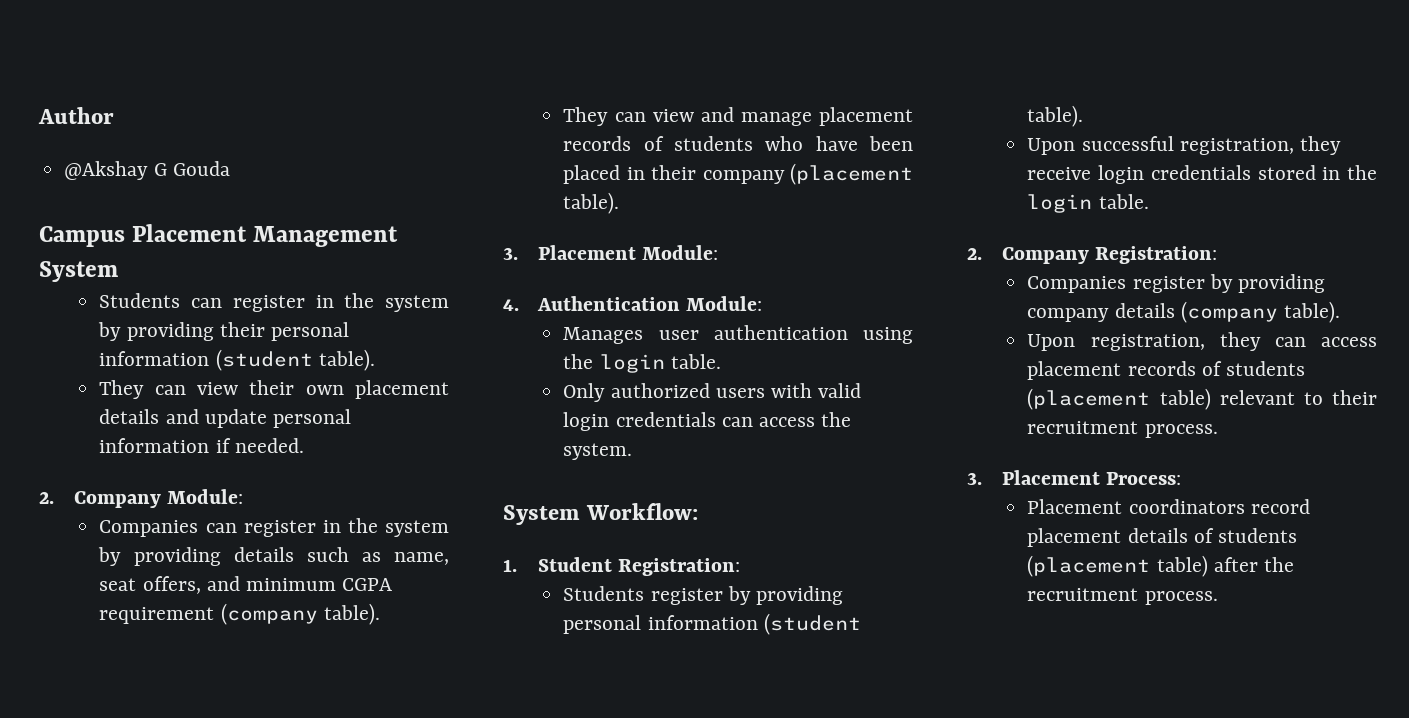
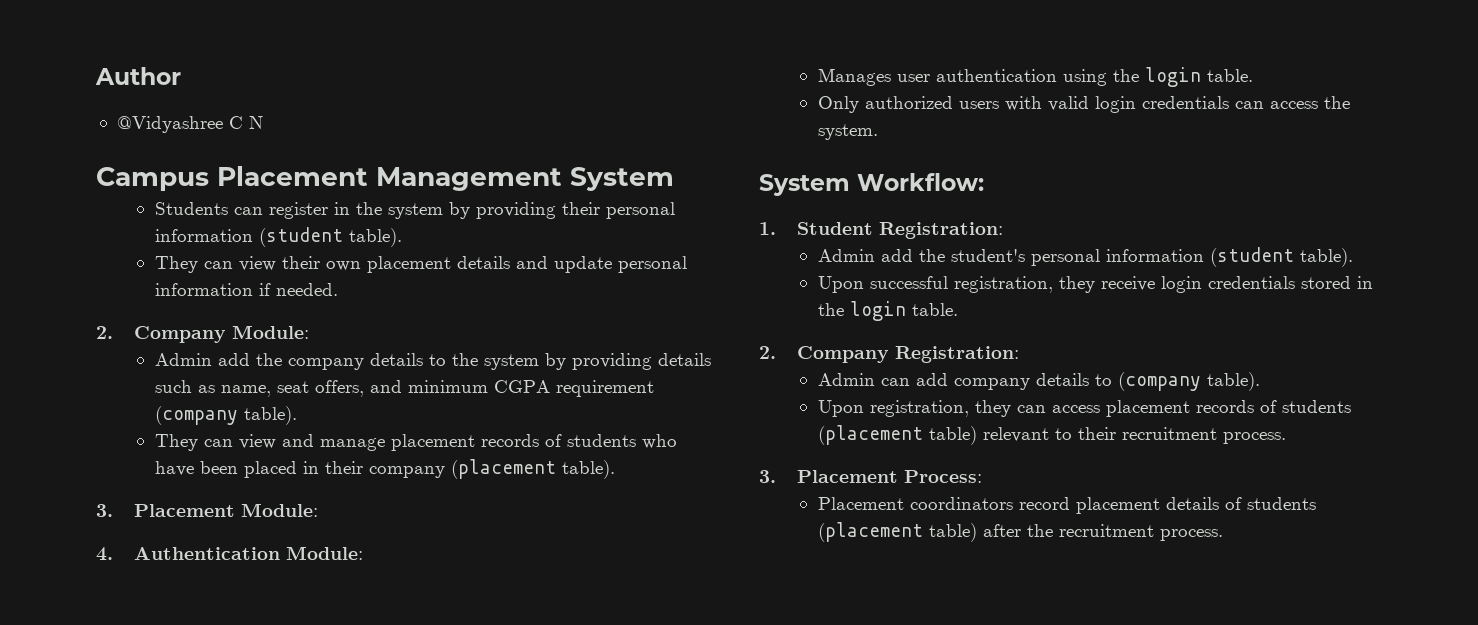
- @Akshay G Gouda
+ @Vidyashree C N
- Companies can register in the system by providing details such as name, seat offers, and minimum CGPA requirement (company table).
+ Admin add the company details to the system by providing details such as name, seat offers, and minimum CGPA requirement (company table).
- Students register by providing personal information (student table).
+ Admin add the student's personal information (student table).
- Companies register by providing company details (company table).
+ Admin can add company details to (company table).

